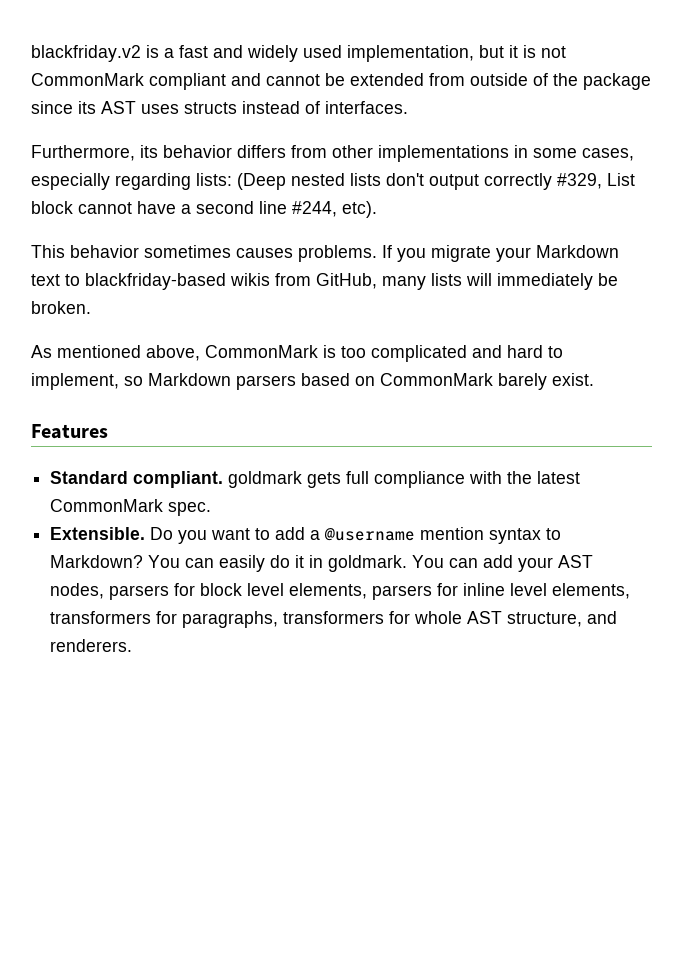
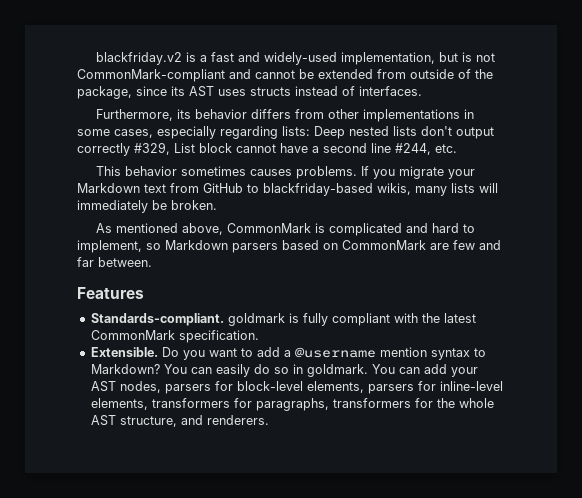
- blackfriday.v2 is a fast and widely used implementation, but it is not CommonMark compliant and cannot be extended from outside of the package since its AST uses structs instead of interfaces.
+ blackfriday.v2 is a fast and widely-used implementation, but is not CommonMark-compliant and cannot be extended from outside of the package, since its AST uses structs instead of interfaces.
- Furthermore, its behavior differs from other implementations in some cases, especially regarding lists: (Deep nested lists don't output correctly #329, List block cannot have a second line #244, etc).
+ Furthermore, its behavior differs from other implementations in some cases, especially regarding lists: Deep nested lists don't output correctly #329, List block cannot have a second line #244, etc.
- If you migrate your Markdown text to blackfriday-based wikis from GitHub, many lists will immediately be broken.
+ If you migrate your Markdown text from GitHub to blackfriday-based wikis, many lists will immediately be broken.
- As mentioned above, CommonMark is too complicated and hard to implement, so Markdown parsers based on CommonMark barely exist.
+ As mentioned above, CommonMark is complicated and hard to implement, so Markdown parsers based on CommonMark are few and far between.
  Features
- Standard compliant. goldmark gets full compliance with the latest CommonMark spec.
+ Standards-compliant. goldmark is fully compliant with the latest CommonMark specification.
- You can easily do it in goldmark.
+ You can easily do so in goldmark.
- You can add your AST nodes, parsers for block level elements, parsers for inline level elements, transformers for paragraphs, transformers for whole AST structure, and renderers.
+ You can add your AST nodes, parsers for block-level elements, parsers for inline-level elements, transformers for paragraphs, transformers for the whole AST structure, and renderers.

